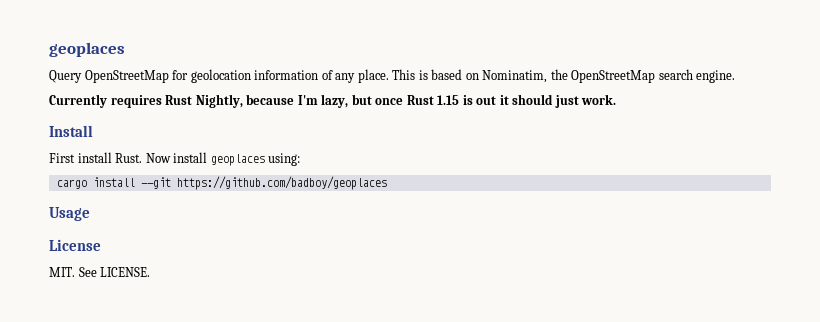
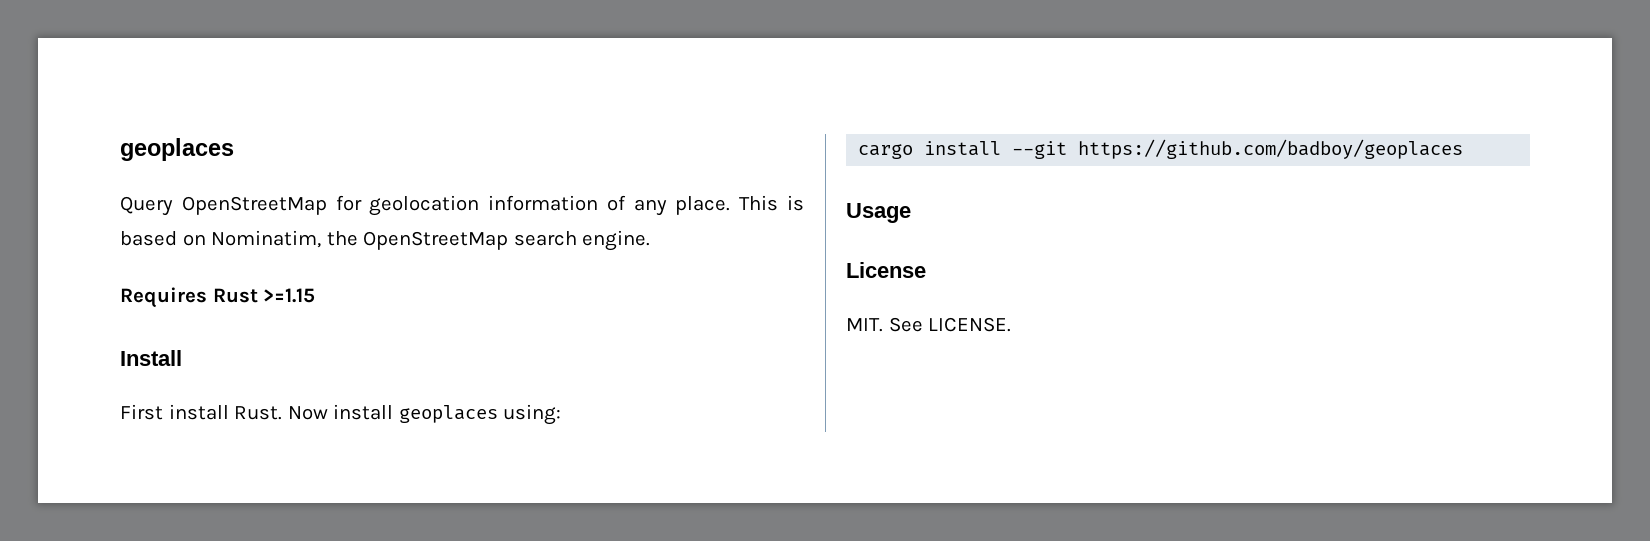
- Currently requires Rust Nightly, because I'm lazy, but once Rust 1.15 is out it should just work.
+ Requires Rust >=1.15

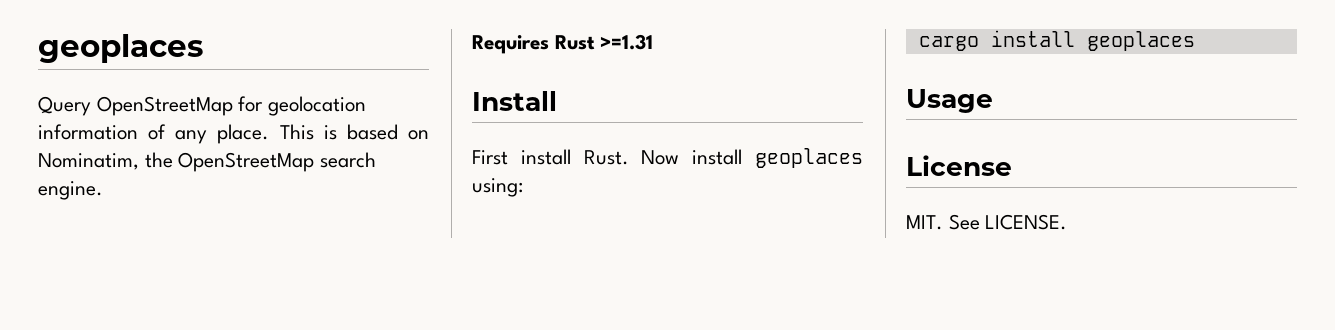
- Requires Rust >=1.15
+ Requires Rust >=1.31
- cargo install --git https://github.com/badboy/geoplaces
+ cargo install geoplaces

